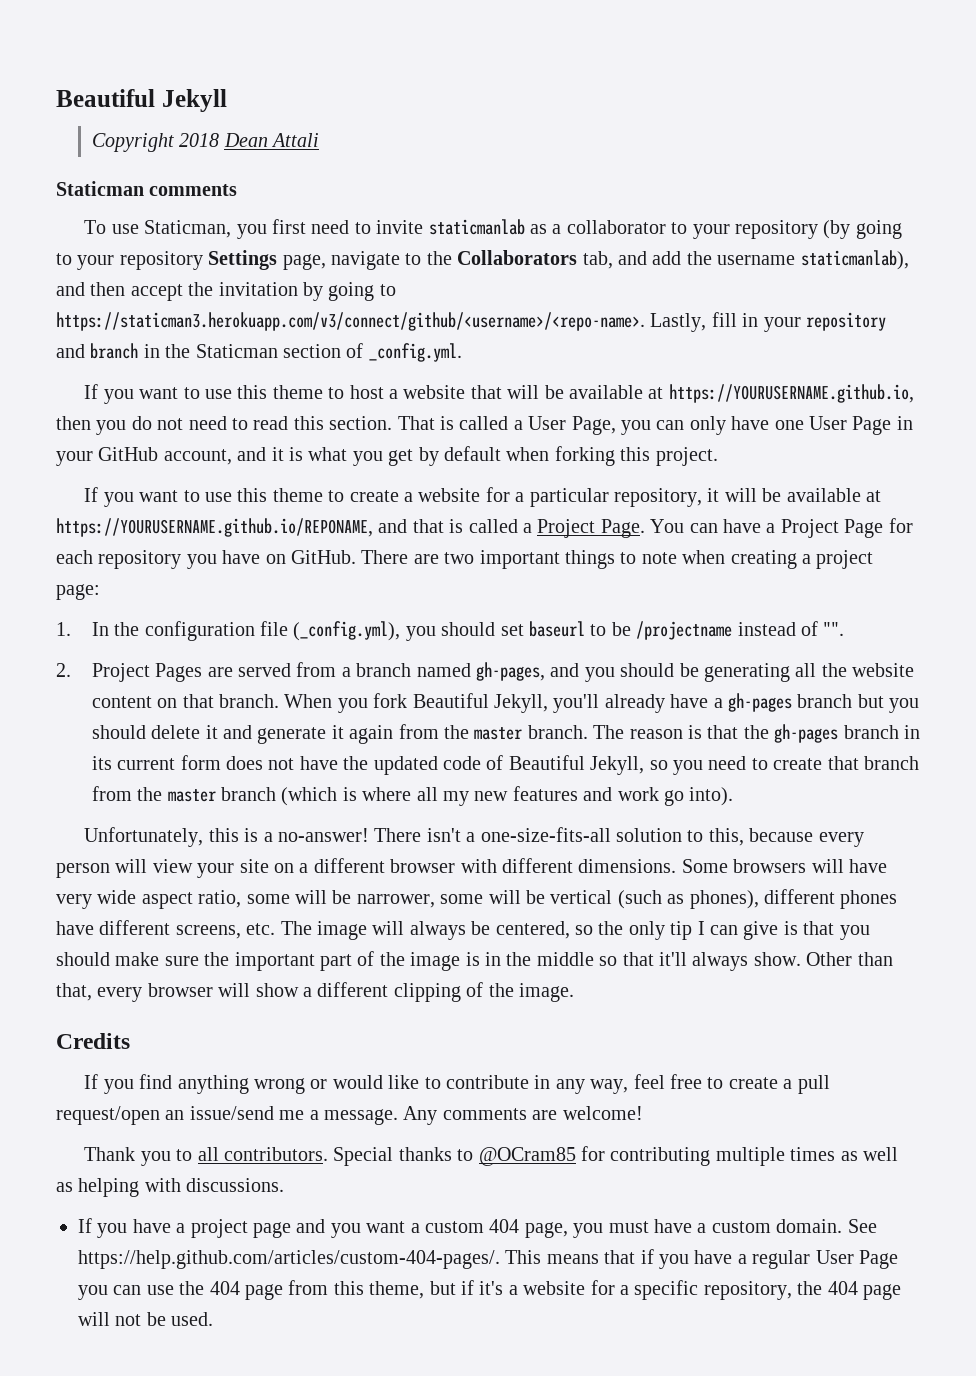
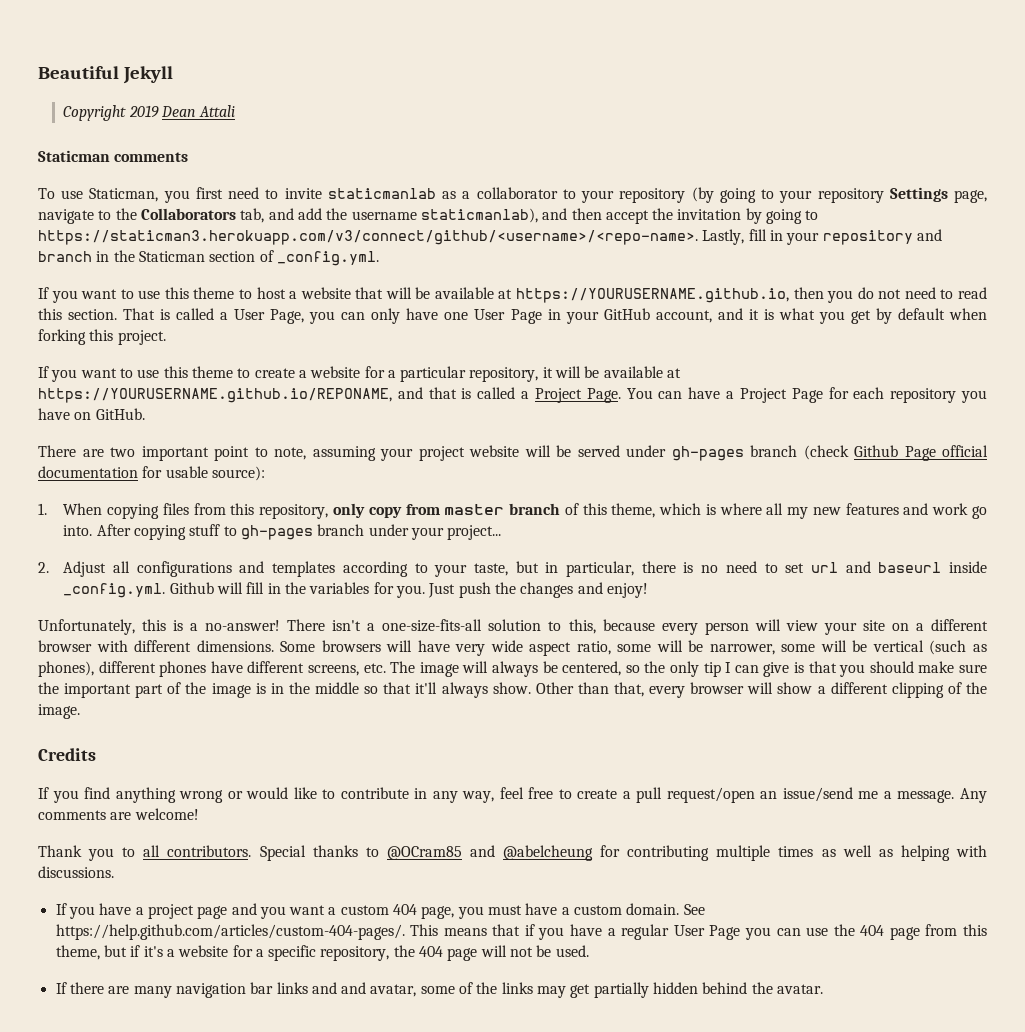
- Copyright 2018 Dean Attali
+ Copyright 2019 Dean Attali
- You can have a Project Page for each repository you have on GitHub. There are two important things to note when creating a project page:
- 1. In the configuration file (_config.yml), you should set baseurl to be /projectname instead of "".
- 2. Project Pages are served from a branch named gh-pages, and you should be generating all the website content on that branch. When you fork Beautiful Jekyll, you'll already have a gh-pages branch but you should delete it and generate it again from the master branch. The reason is that the gh-pages branch in its current form does not have the updated code of Beautiful Jekyll, so you need to create that branch from the master branch (which is where all my new features and work go into).
+ You can have a Project Page for each repository you have on GitHub.
+ There are two important point to note, assuming your project website will be served under gh-pages branch (check Github Page official documentation for usable source):
+ 1. When copying files from this repository, only copy from master branch of this theme, which is where all my new features and work go into. After copying stuff to gh-pages branch under your project...
+ 2. Adjust all configurations and templates according to your taste, but in particular, there is no need to set url and baseurl inside _config.yml. Github will fill in the variables for you. Just push the changes and enjoy!
- Special thanks to @OCram85 for contributing multiple times as well as helping with discussions.
+ Special thanks to @OCram85 and @abelcheung for contributing multiple times as well as helping with discussions.
+ If there are many navigation bar links and and avatar, some of the links may get partially hidden behind the avatar.

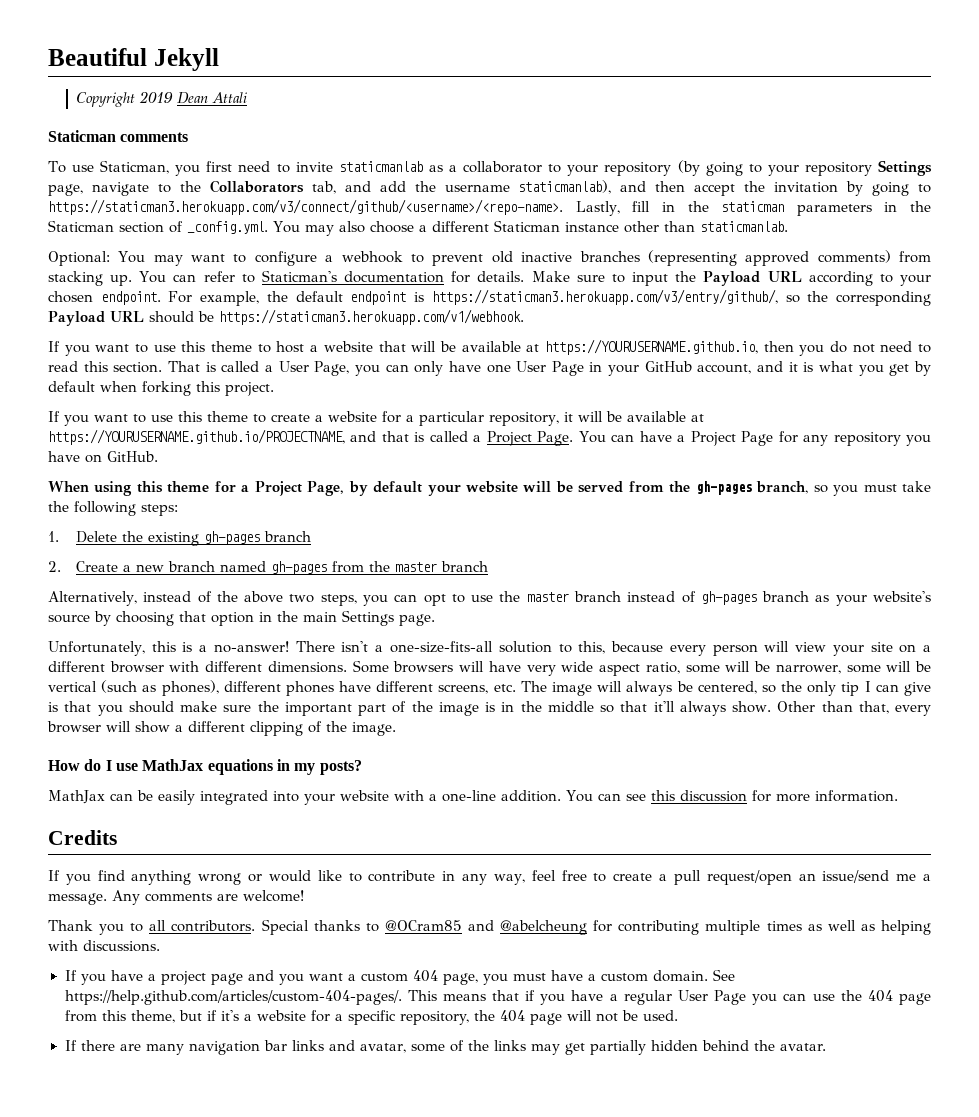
- To use Staticman, you first need to invite staticmanlab as a collaborator to your repository (by going to your repository Settings page, navigate to the Collaborators tab, and add the username staticmanlab), and then accept the invitation by going to https://staticman3.herokuapp.com/v3/connect/github/<username>/<repo-name>. Lastly, fill in your repository and branch in the Staticman section of _config.yml.
+ To use Staticman, you first need to invite staticmanlab as a collaborator to your repository (by going to your repository Settings page, navigate to the Collaborators tab, and add the username staticmanlab), and then accept the invitation by going to https://staticman3.herokuapp.com/v3/connect/github/<username>/<repo-name>. Lastly, fill in the staticman parameters in the Staticman section of _config.yml. You may also choose a different Staticman instance other than staticmanlab.
+ Optional: You may want to configure a webhook to prevent old inactive branches (representing approved comments) from stacking up. You can refer to Staticman's documentation for details. Make sure to input the Payload URL according to your chosen endpoint. For example, the default endpoint is https://staticman3.herokuapp.com/v3/entry/github/, so the corresponding Payload URL should be https://staticman3.herokuapp.com/v1/webhook.
- If you want to use this theme to create a website for a particular repository, it will be available at https://YOURUSERNAME.github.io/REPONAME, and that is called a Project Page.
+ If you want to use this theme to create a website for a particular repository, it will be available at https://YOURUSERNAME.github.io/PROJECTNAME, and that is called a Project Page.
- You can have a Project Page for each repository you have on GitHub.
+ You can have a Project Page for any repository you have on GitHub.
- There are two important point to note, assuming your project website will be served under gh-pages branch (check Github Page official documentation for usable source):
- 1. When copying files from this repository, only copy from master branch of this theme, which is where all my new features and work go into. After copying stuff to gh-pages branch under your project...
- 2. Adjust all configurations and templates according to your taste, but in particular, there is no need to set url and baseurl inside _config.yml. Github will fill in the variables for you. Just push the changes and enjoy!
+ When using this theme for a Project Page, by default your website will be served from the gh-pages branch, so you must take the following steps:
+ 1. Delete the existing gh-pages branch
+ 2. Create a new branch named gh-pages from the master branch
+ Alternatively, instead of the above two steps, you can opt to use the master branch instead of gh-pages branch as your website's source by choosing that option in the main Settings page.
+ How do I use MathJax equations in my posts?
+ MathJax can be easily integrated into your website with a one-line addition. You can see this discussion for more information.
- If there are many navigation bar links and and avatar, some of the links may get partially hidden behind the avatar.
+ If there are many navigation bar links and avatar, some of the links may get partially hidden behind the avatar.

